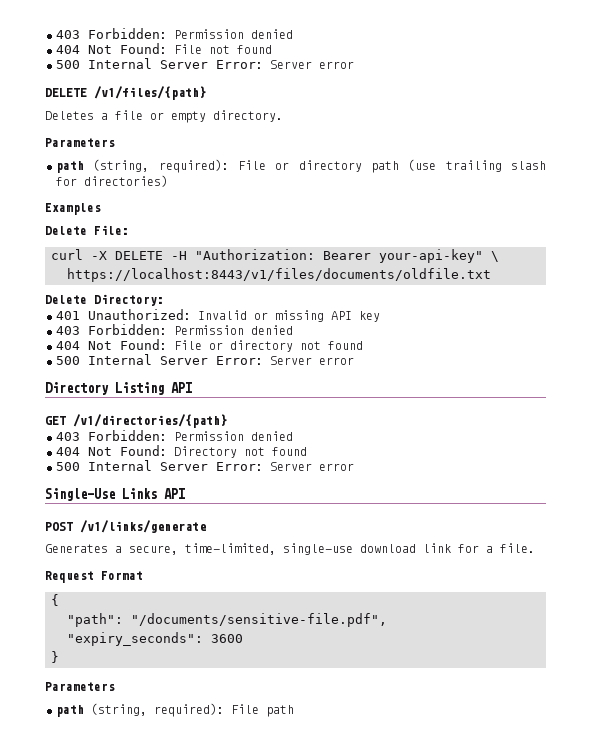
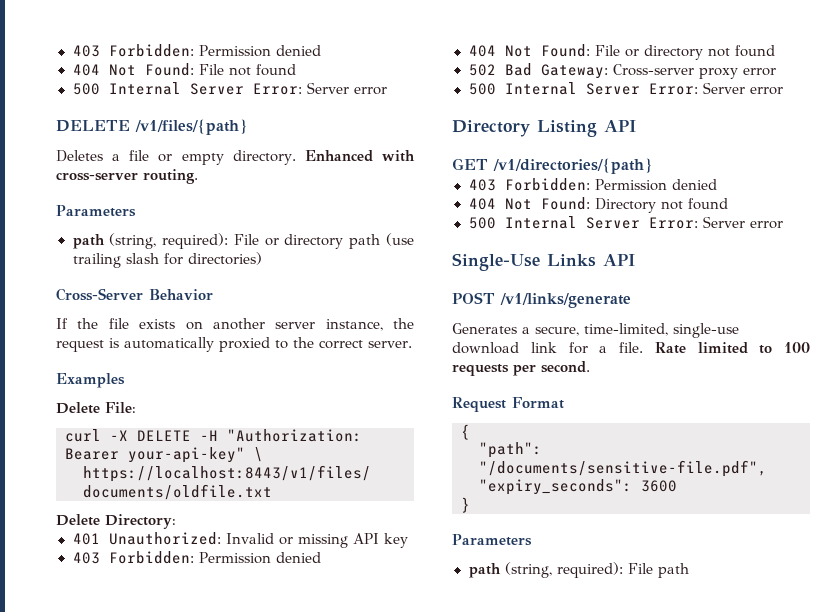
+ Enhanced with cross-server routing.
+ Cross-Server Behavior
+ If the file exists on another server instance, the request is automatically proxied to the correct server.
+ 502 Bad Gateway: Cross-server proxy error
+ Rate limited to 100 requests per second.

